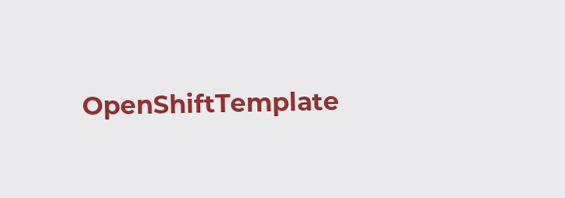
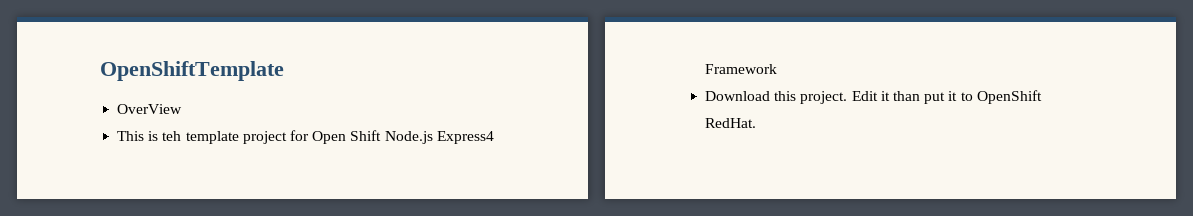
+ OverView
+ This is teh template project for Open Shift Node.js Express4 Framework
+ Download this project. Edit it than put it to OpenShift RedHat.

